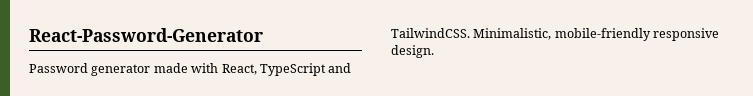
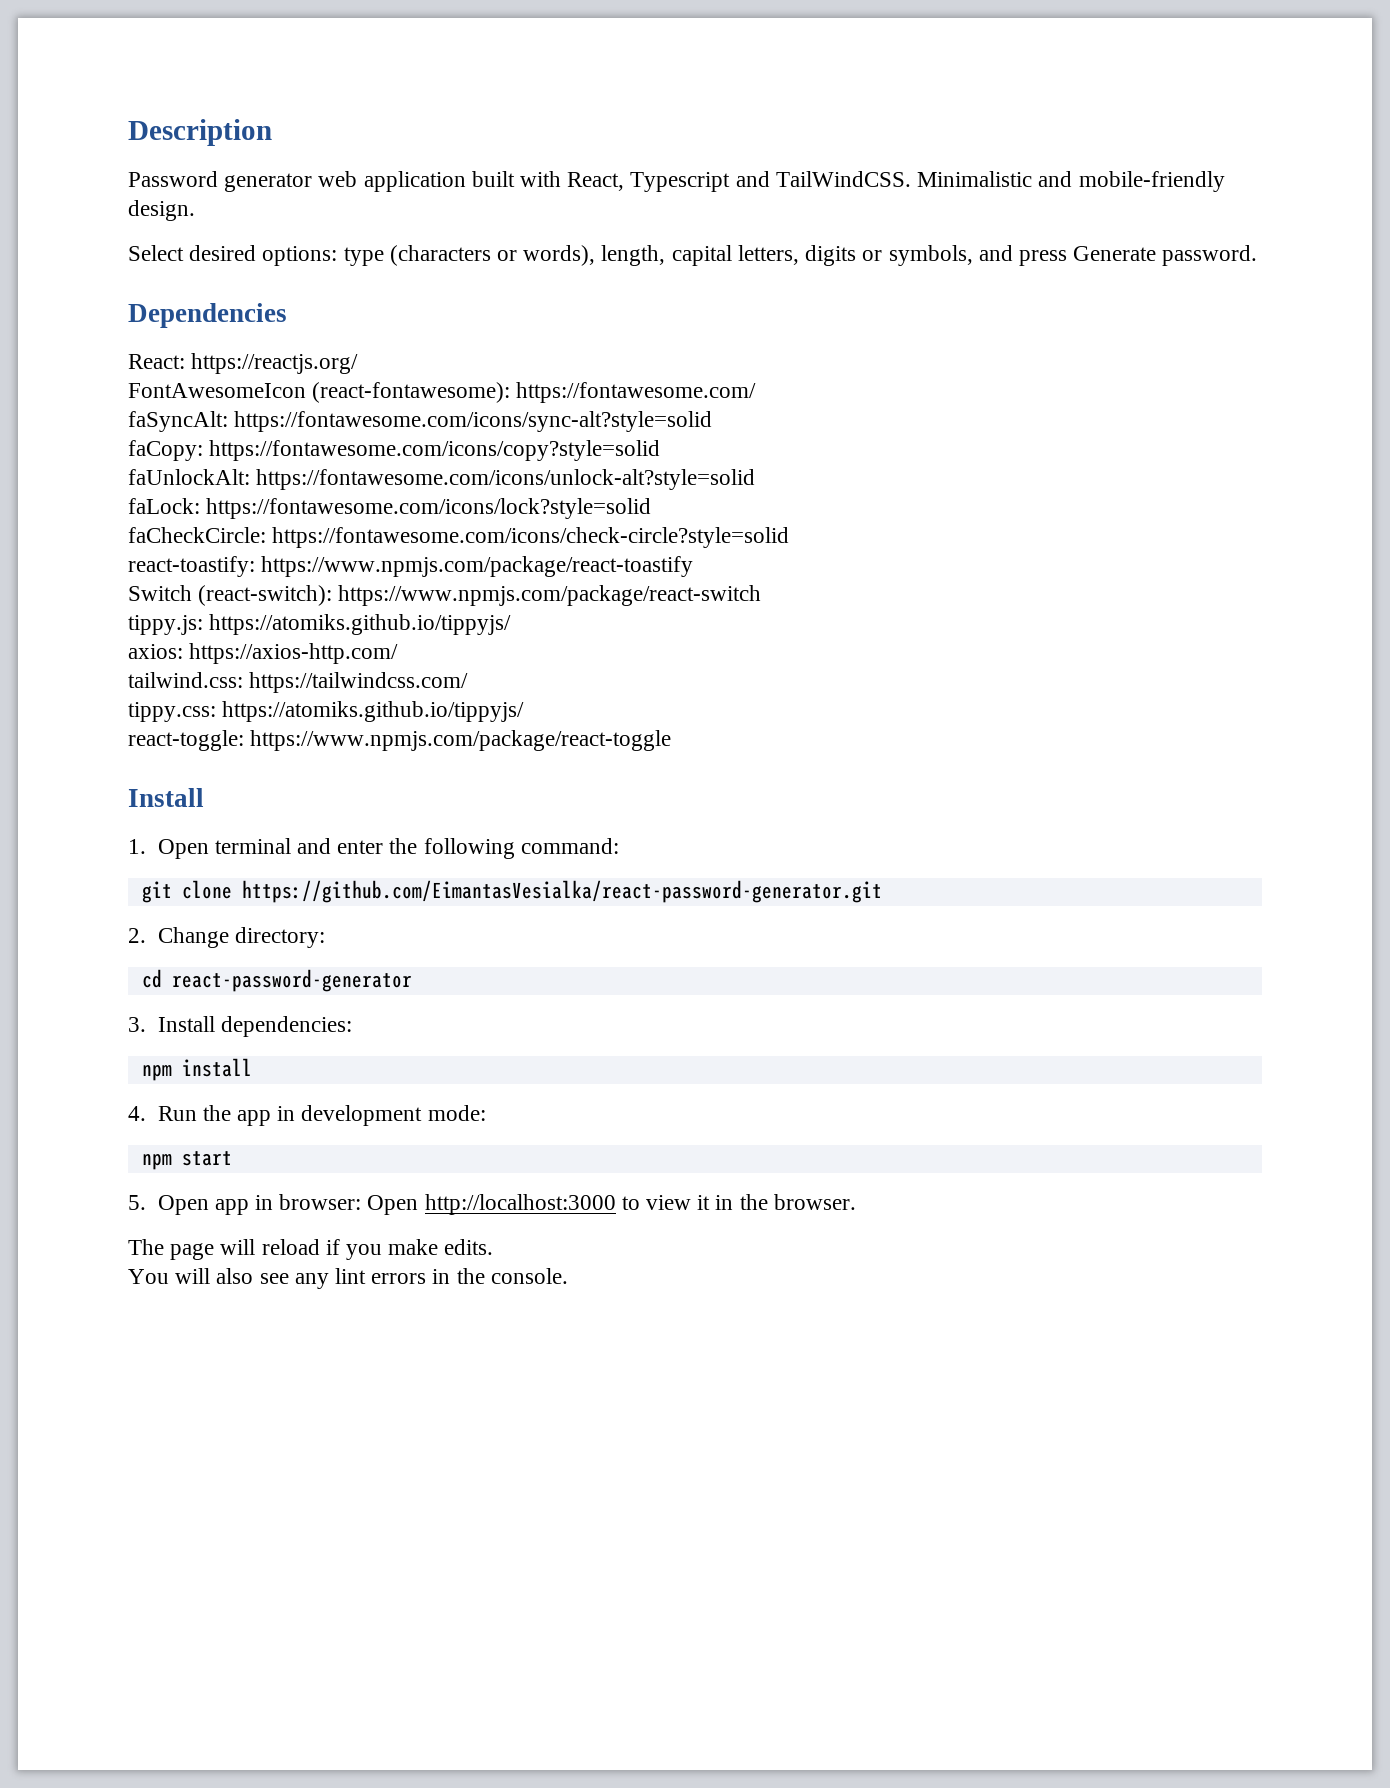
- React-Password-Generator
+ Description
- Password generator made with React, TypeScript and TailwindCSS. Minimalistic, mobile-friendly responsive design.
+ Password generator web application built with React, Typescript and TailWindCSS. Minimalistic and mobile-friendly design.
+ Select desired options: type (characters or words), length, capital letters, digits or symbols, and press Generate password.
+ Dependencies
+ React: https://reactjs.org/
+ FontAwesomeIcon (react-fontawesome): https://fontawesome.com/
+ faSyncAlt: https://fontawesome.com/icons/sync-alt?style=solid
+ faCopy: https://fontawesome.com/icons/copy?style=solid
+ faUnlockAlt: https://fontawesome.com/icons/unlock-alt?style=solid
+ faLock: https://fontawesome.com/icons/lock?style=solid
+ faCheckCircle: https://fontawesome.com/icons/check-circle?style=solid
+ react-toastify: https://www.npmjs.com/package/react-toastify
+ Switch (react-switch): https://www.npmjs.com/package/react-switch
+ tippy.js: https://atomiks.github.io/tippyjs/
+ axios: https://axios-http.com/
+ tailwind.css: https://tailwindcss.com/
+ tippy.css: https://atomiks.github.io/tippyjs/
+ react-toggle: https://www.npmjs.com/package/react-toggle
+ Install
+ 1. Open terminal and enter the following command:
+ git clone https://github.com/EimantasVesialka/react-password-generator.git
+ 2. Change directory:
+ cd react-password-generator
+ 3. Install dependencies:
+ npm install
+ 4. Run the app in development mode:
+ npm start
+ 5. Open app in browser: Open http://localhost:3000 to view it in the browser.
+ The page will reload if you make edits.
+ You will also see any lint errors in the console.

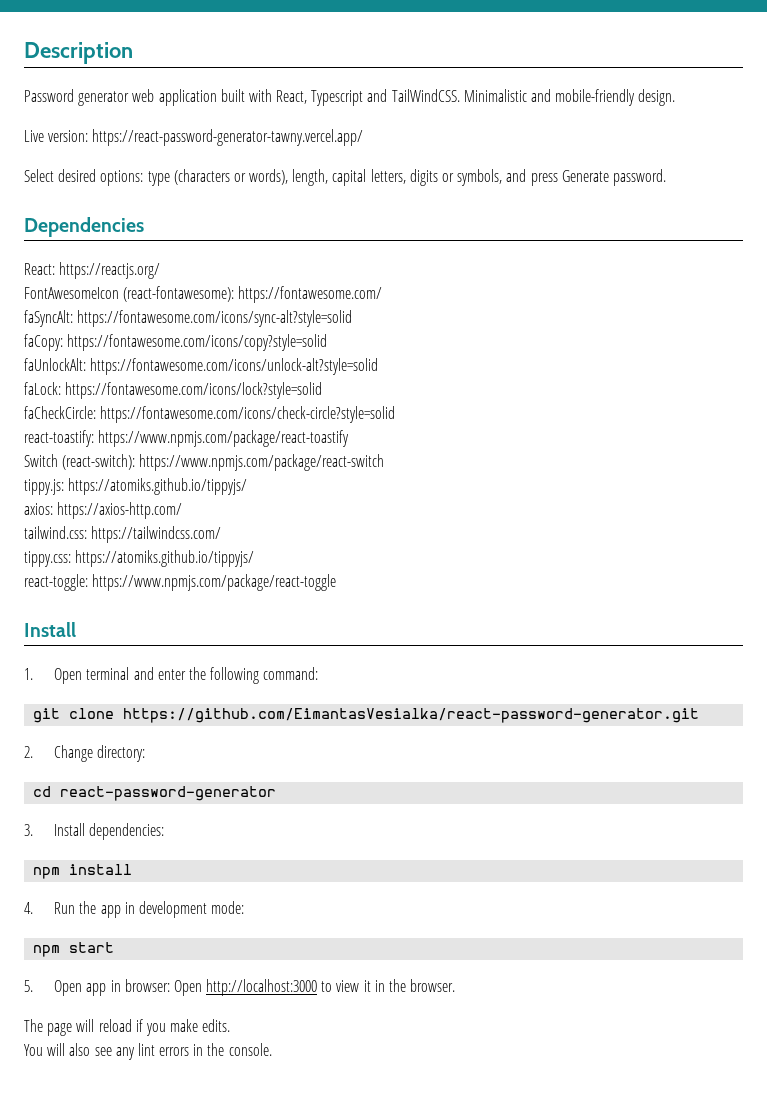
+ Live version: https://react-password-generator-tawny.vercel.app/

